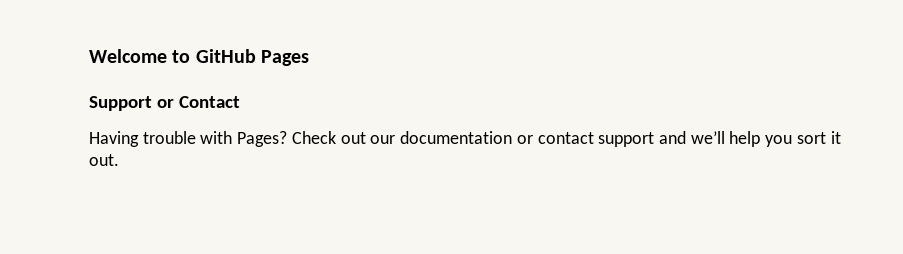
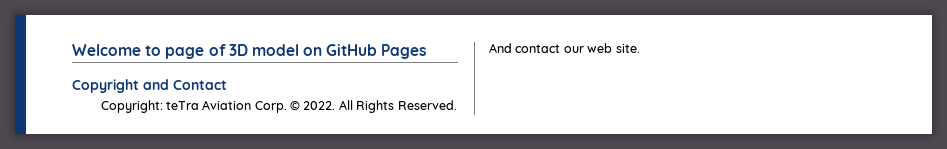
- Welcome to GitHub Pages
+ Welcome to page of 3D model on GitHub Pages
- Support or Contact
+ Copyright and Contact
- Having trouble with Pages? Check out our documentation or contact support and we’ll help you sort it out.
+ Copyright: teTra Aviation Corp. © 2022. All Rights Reserved. And contact our web site.

